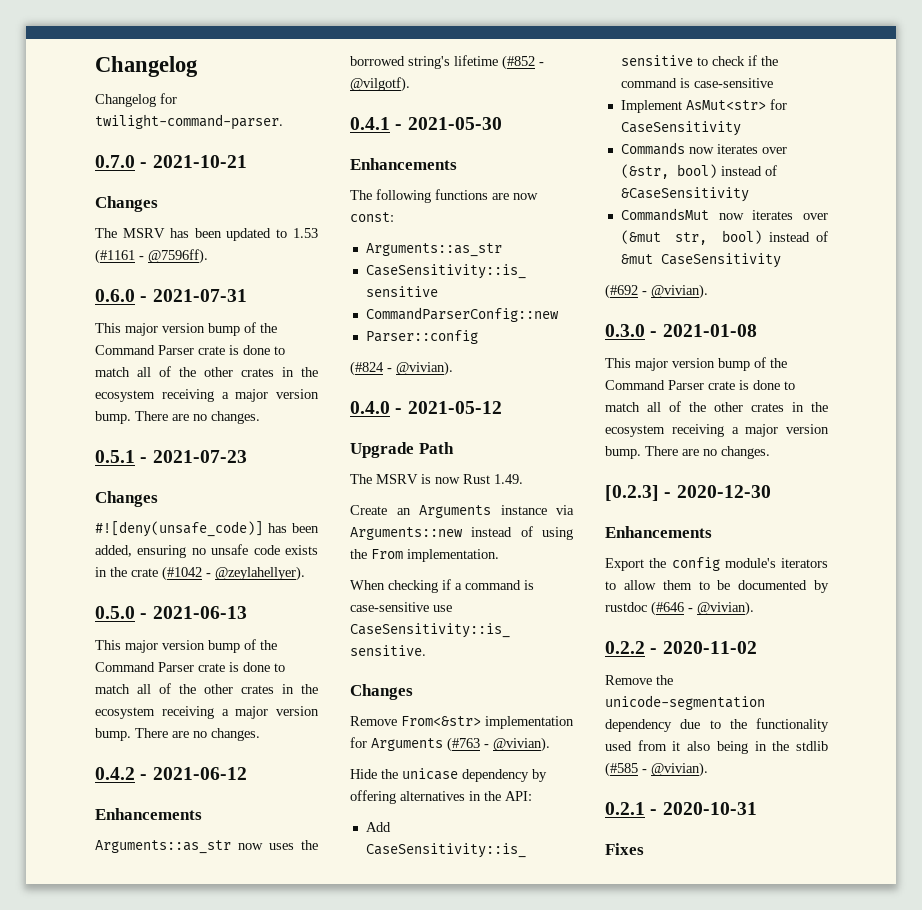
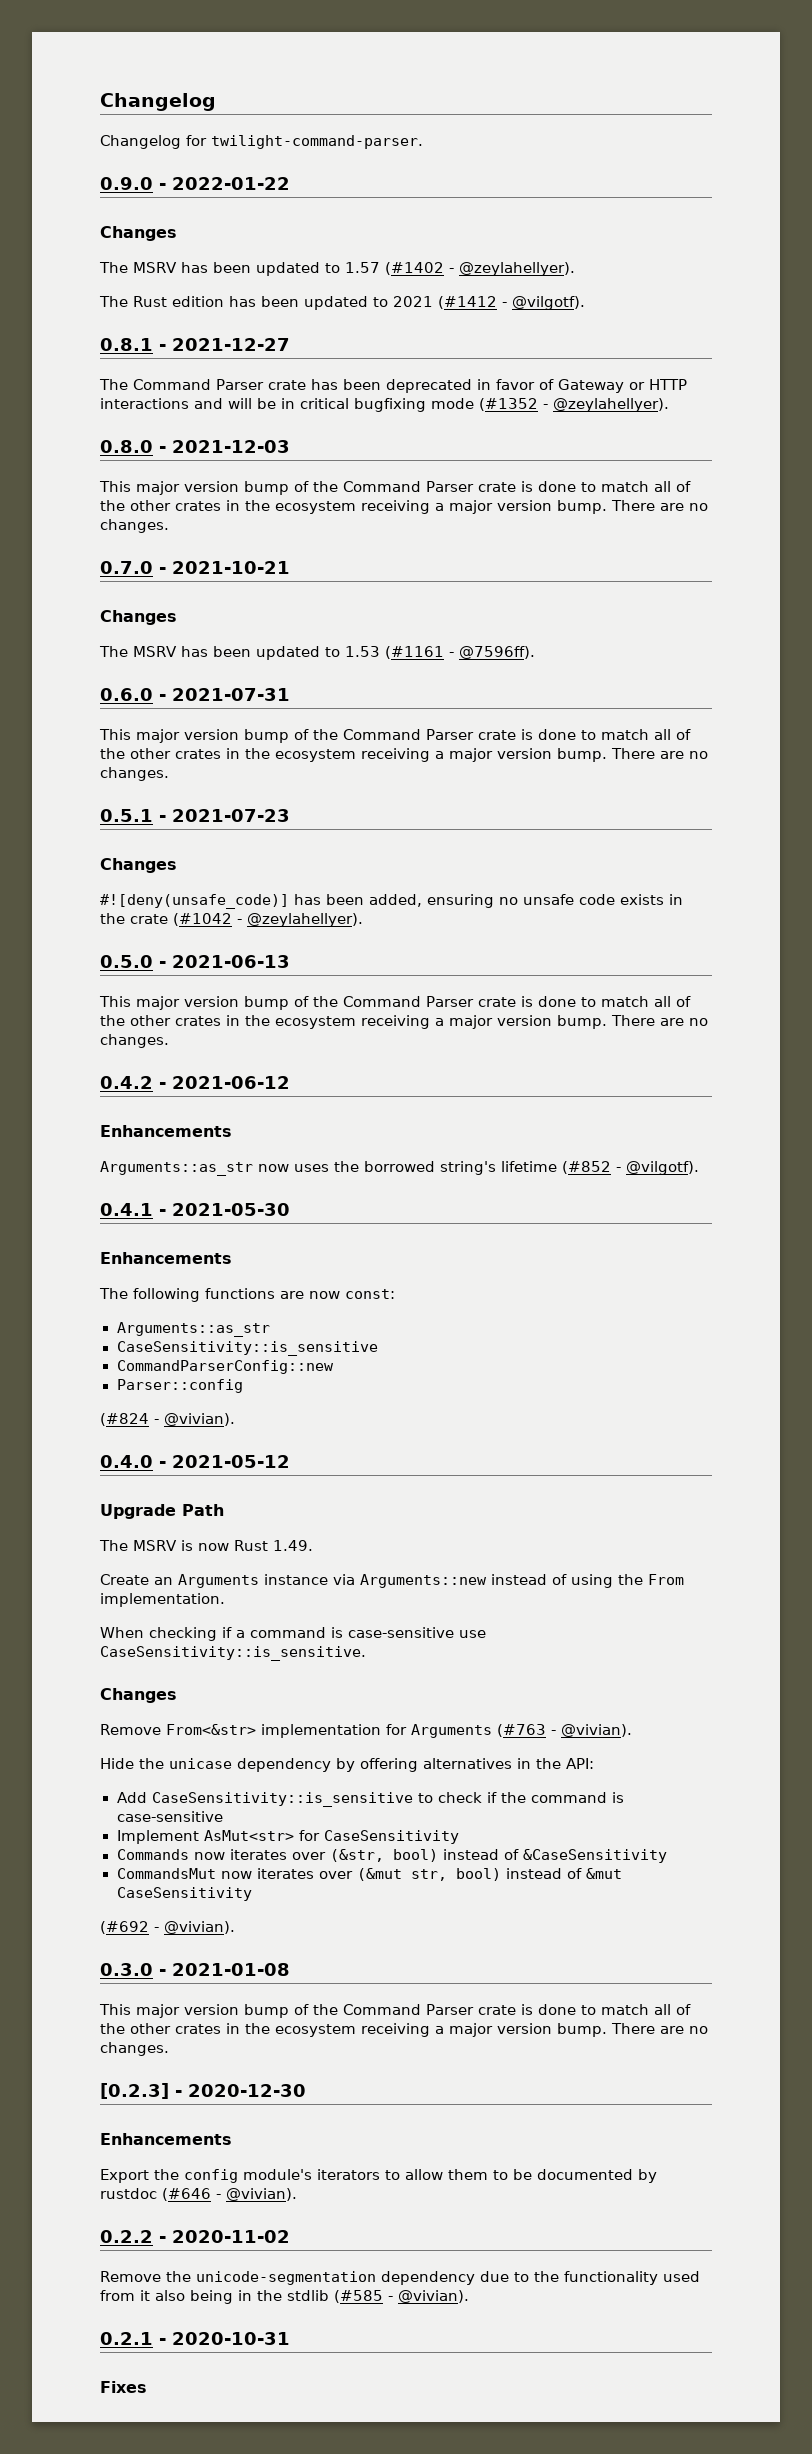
+ 0.9.0 - 2022-01-22
+ Changes
+ The MSRV has been updated to 1.57 (#1402 - @zeylahellyer).
+ The Rust edition has been updated to 2021 (#1412 - @vilgotf).
+ 0.8.1 - 2021-12-27
+ The Command Parser crate has been deprecated in favor of Gateway or HTTP interactions and will be in critical bugfixing mode (#1352 - @zeylahellyer).
+ 0.8.0 - 2021-12-03
+ This major version bump of the Command Parser crate is done to match all of the other crates in the ecosystem receiving a major version bump. There are no changes.

